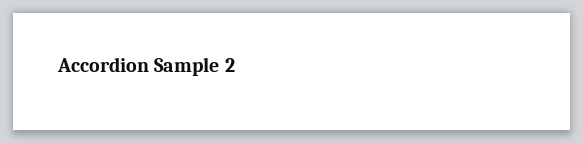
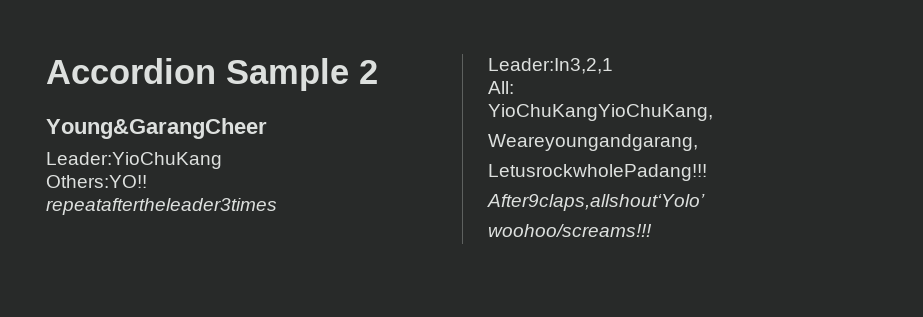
+ Young&GarangCheer
+ Leader:YioChuKang
+ Others:YO!!
+ repeataftertheleader3times
+ Leader:In3,2,1
+ All:
+ YioChuKangYioChuKang,
+ Weareyoungandgarang,
+ LetusrockwholePadang!!!
+ After9claps,allshout‘Yolo’
+ woohoo/screams!!!

